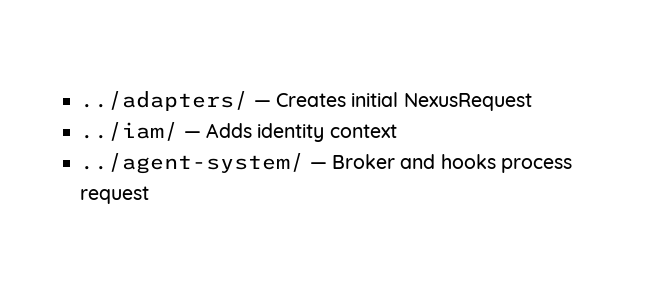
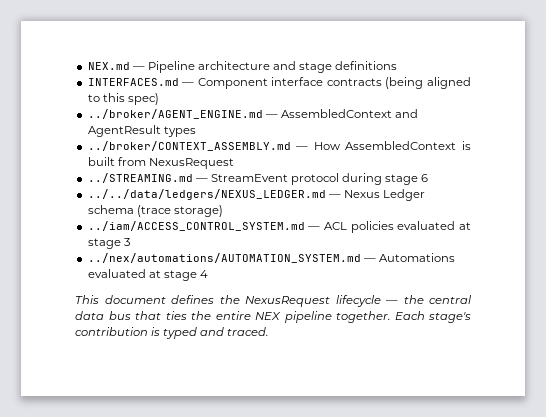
- ../adapters/ — Creates initial NexusRequest
- ../iam/ — Adds identity context
- ../agent-system/ — Broker and hooks process request
+ NEX.md — Pipeline architecture and stage definitions
+ INTERFACES.md — Component interface contracts (being aligned to this spec)
+ ../broker/AGENT_ENGINE.md — AssembledContext and AgentResult types
+ ../broker/CONTEXT_ASSEMBLY.md — How AssembledContext is built from NexusRequest
+ ../STREAMING.md — StreamEvent protocol during stage 6
+ ../../data/ledgers/NEXUS_LEDGER.md — Nexus Ledger schema (trace storage)
+ ../iam/ACCESS_CONTROL_SYSTEM.md — ACL policies evaluated at stage 3
+ ../nex/automations/AUTOMATION_SYSTEM.md — Automations evaluated at stage 4
+ This document defines the NexusRequest lifecycle — the central data bus that ties the entire NEX pipeline together. Each stage's contribution is typed and traced.

